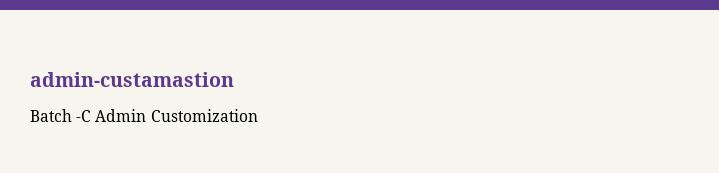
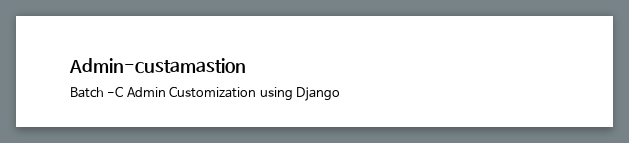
- admin-custamastion
+ Admin-custamastion
- Batch -C Admin Customization
+ Batch -C Admin Customization using Django

